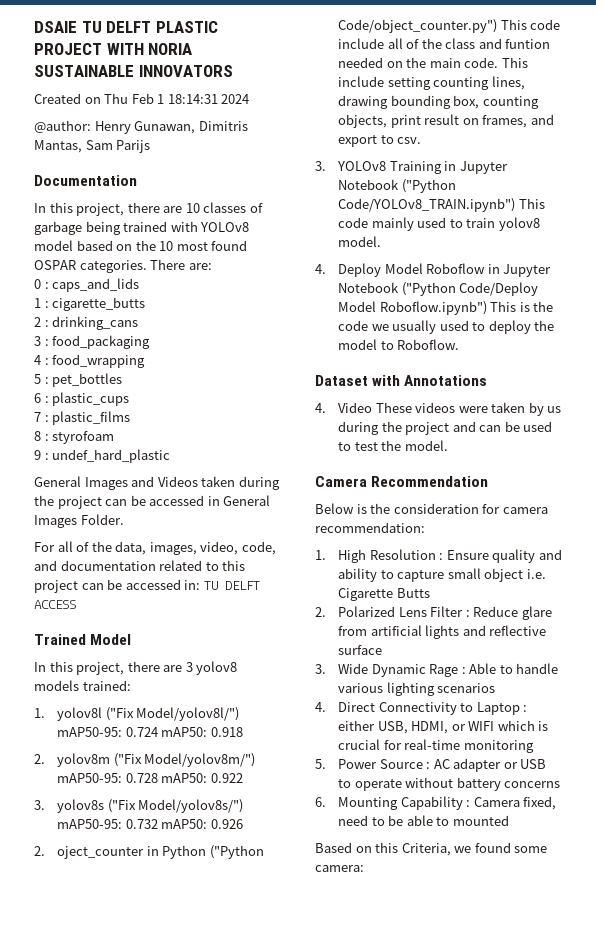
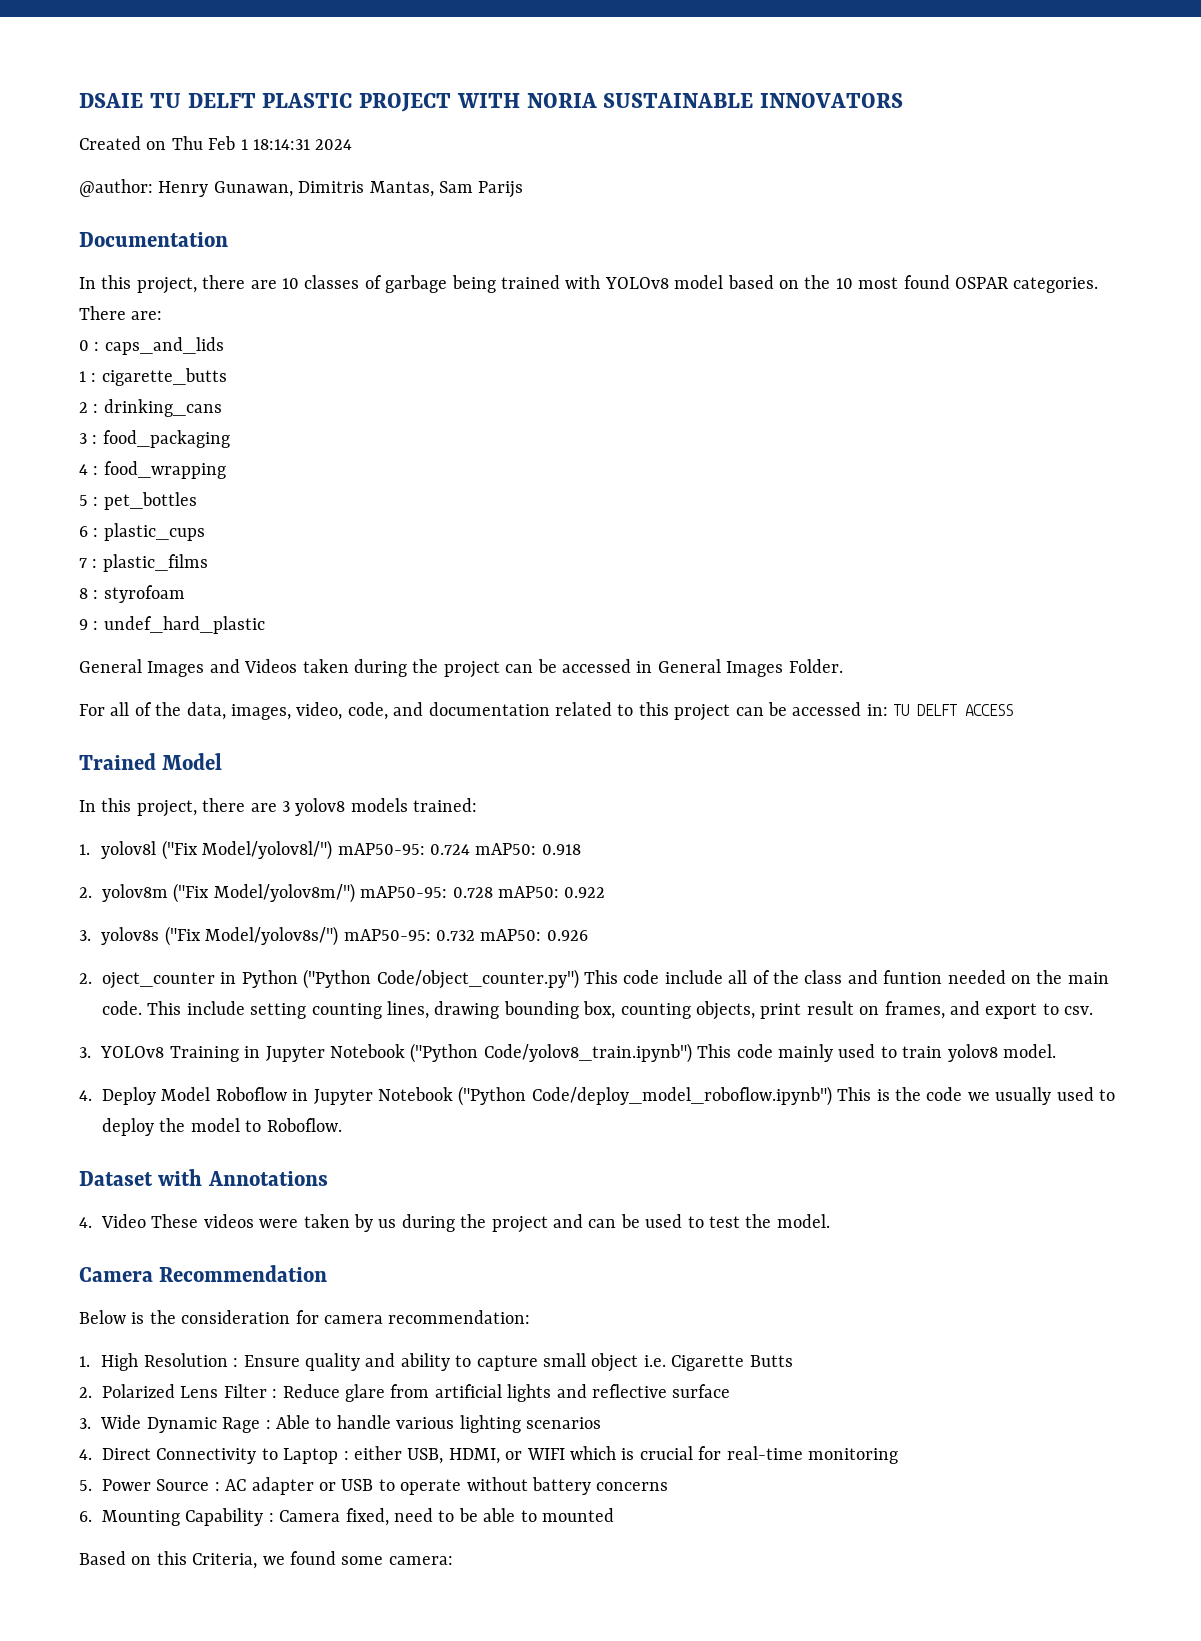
- 3. YOLOv8 Training in Jupyter Notebook ("Python Code/YOLOv8_TRAIN.ipynb") This code mainly used to train yolov8 model.
+ 3. YOLOv8 Training in Jupyter Notebook ("Python Code/yolov8_train.ipynb") This code mainly used to train yolov8 model.
- 4. Deploy Model Roboflow in Jupyter Notebook ("Python Code/Deploy Model Roboflow.ipynb") This is the code we usually used to deploy the model to Roboflow.
+ 4. Deploy Model Roboflow in Jupyter Notebook ("Python Code/deploy_model_roboflow.ipynb") This is the code we usually used to deploy the model to Roboflow.

